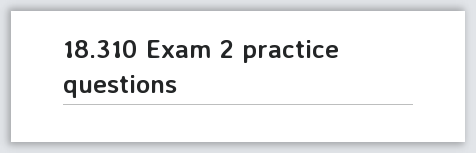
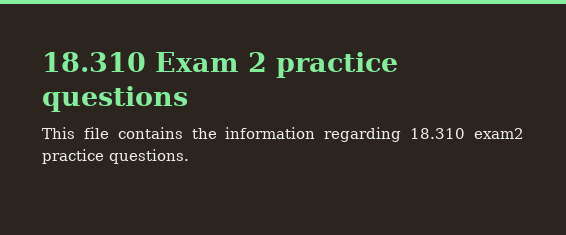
+ This file contains the information regarding 18.310 exam2 practice questions.

